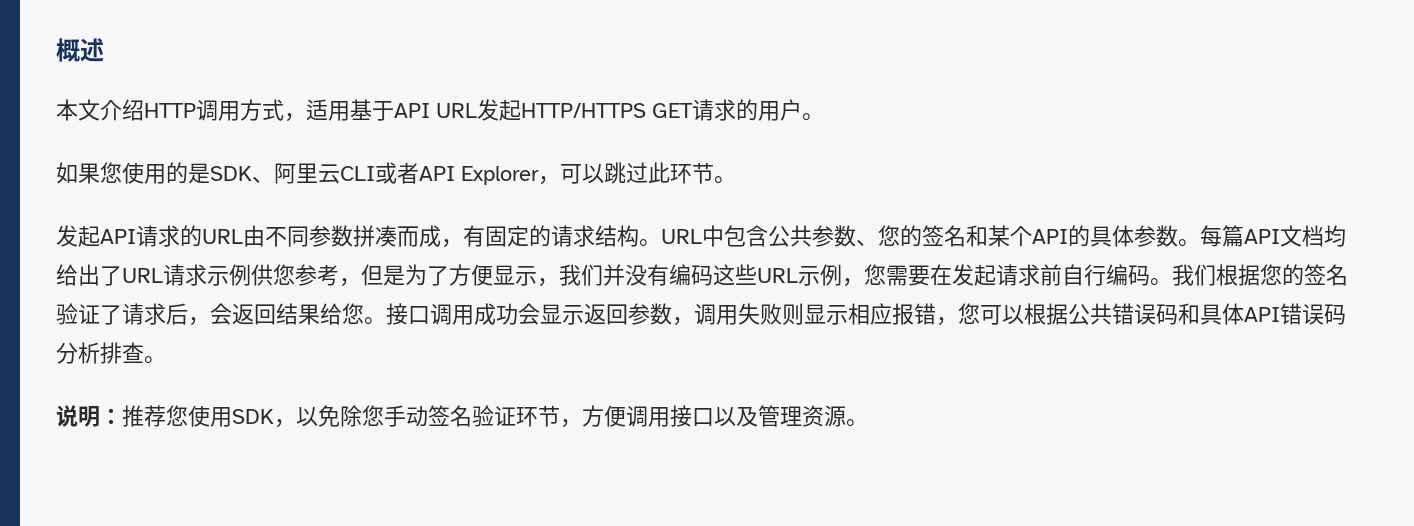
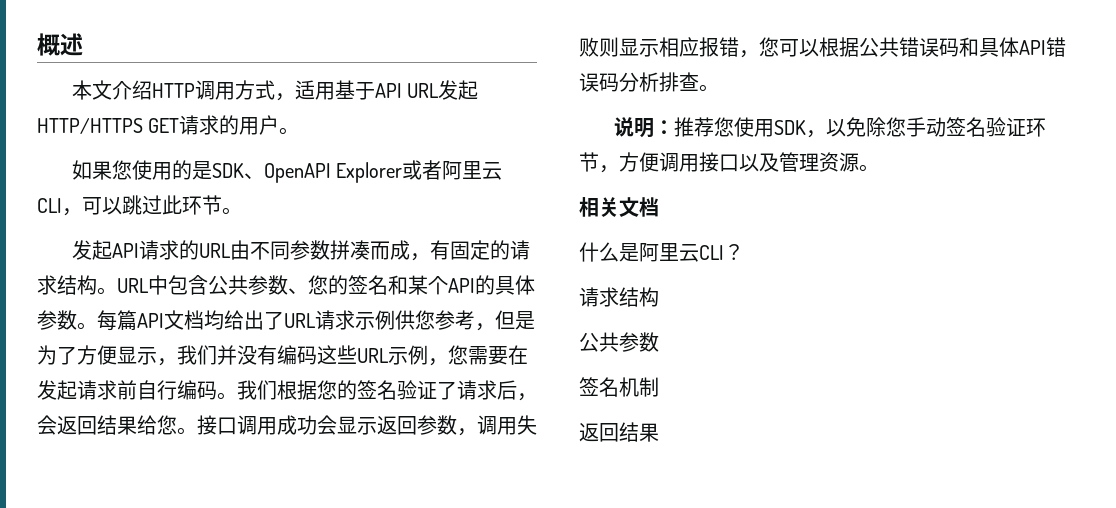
- 如果您使用的是SDK、阿里云CLI或者API Explorer，可以跳过此环节。
+ 如果您使用的是SDK、OpenAPI Explorer或者阿里云CLI，可以跳过此环节。
+ 相关文档
+ 什么是阿里云CLI？
+ 请求结构
+ 公共参数
+ 签名机制
+ 返回结果

